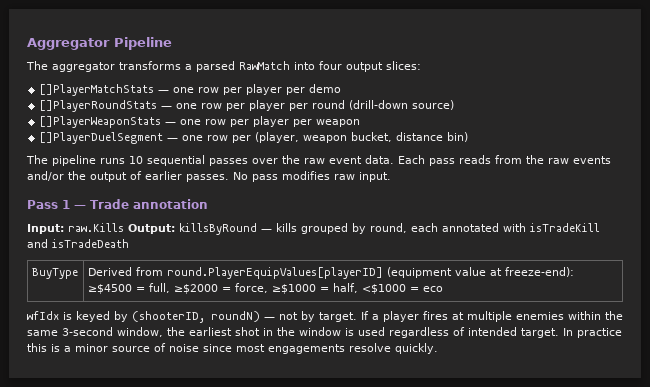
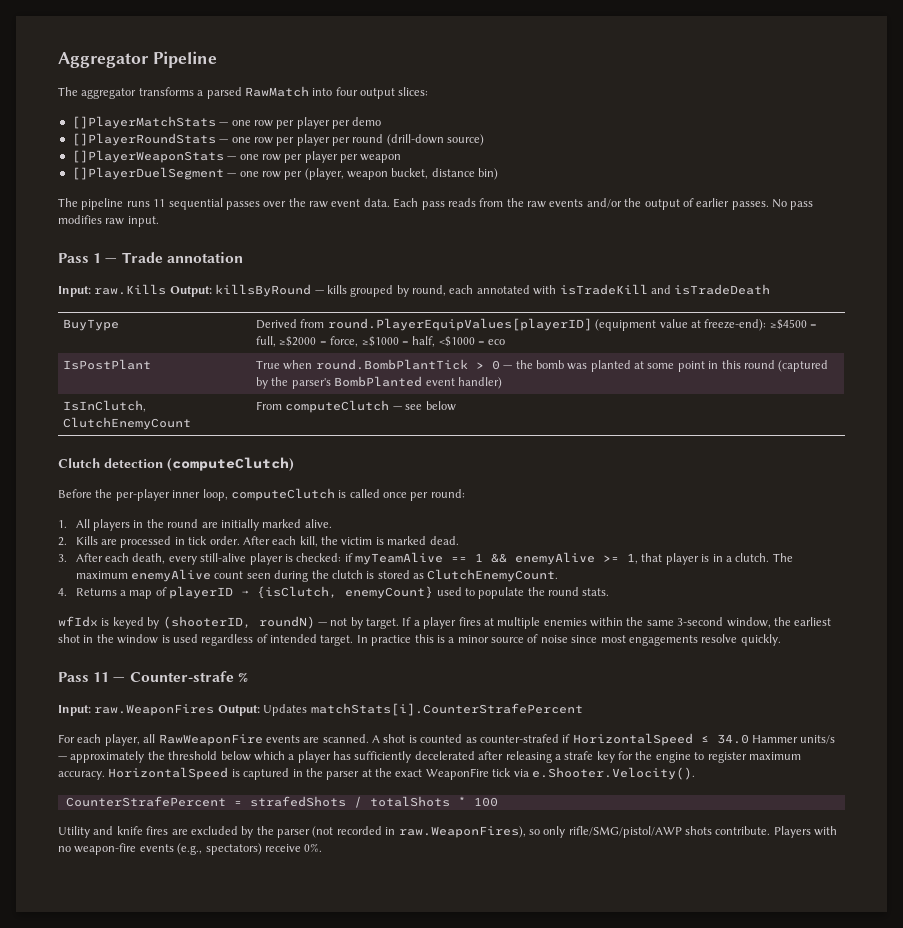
- The pipeline runs 10 sequential passes over the raw event data.
+ The pipeline runs 11 sequential passes over the raw event data.
+ IsPostPlant | True when round.BombPlantTick > 0 — the bomb was planted at some point in this round (captured by the parser's BombPlanted event handler)
+ IsInClutch, ClutchEnemyCount | From computeClutch — see below
+ Clutch detection (computeClutch)
+ Before the per-player inner loop, computeClutch is called once per round:
+ 1. All players in the round are initially marked alive.
+ 2. Kills are processed in tick order. After each kill, the victim is marked dead.
+ 3. After each death, every still-alive player is checked: if myTeamAlive == 1 && enemyAlive >= 1, that player is in a clutch. The maximum enemyAlive count seen during the clutch is stored as ClutchEnemyCount.
+ 4. Returns a map of playerID → {isClutch, enemyCount} used to populate the round stats.
+ Pass 11 — Counter-strafe %
+ Input: raw.WeaponFires Output: Updates matchStats[i].CounterStrafePercent
+ For each player, all RawWeaponFire events are scanned. A shot is counted as counter-strafed if HorizontalSpeed ≤ 34.0 Hammer units/s — approximately the threshold below which a player has sufficiently decelerated after releasing a strafe key for the engine to register maximum accuracy. HorizontalSpeed is captured in the parser at the exact WeaponFire tick via e.Shooter.Velocity().
+ CounterStrafePercent = strafedShots / totalShots * 100
+ Utility and knife fires are excluded by the parser (not recorded in raw.WeaponFires), so only rifle/SMG/pistol/AWP shots contribute. Players with no weapon-fire events (e.g., spectators) receive 0%.

